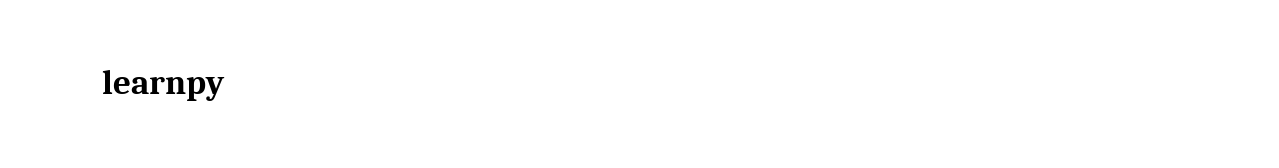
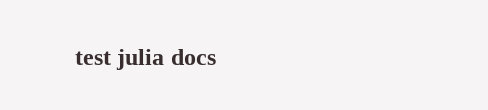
- learnpy
+ test julia docs

